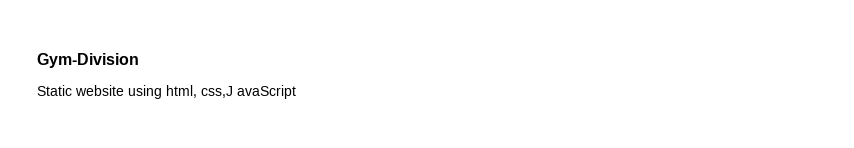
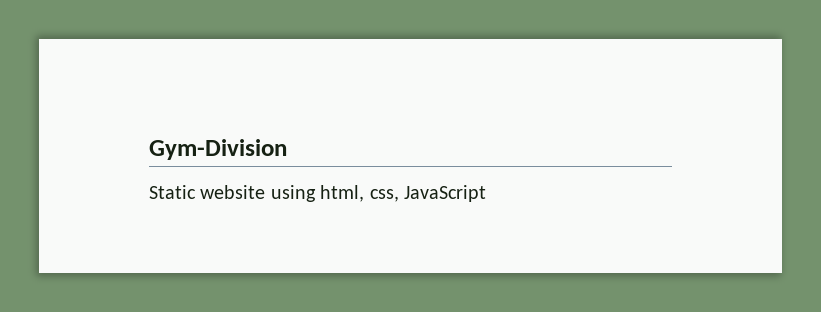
- Static website using html, css,J avaScript
+ Static website using html, css, JavaScript

